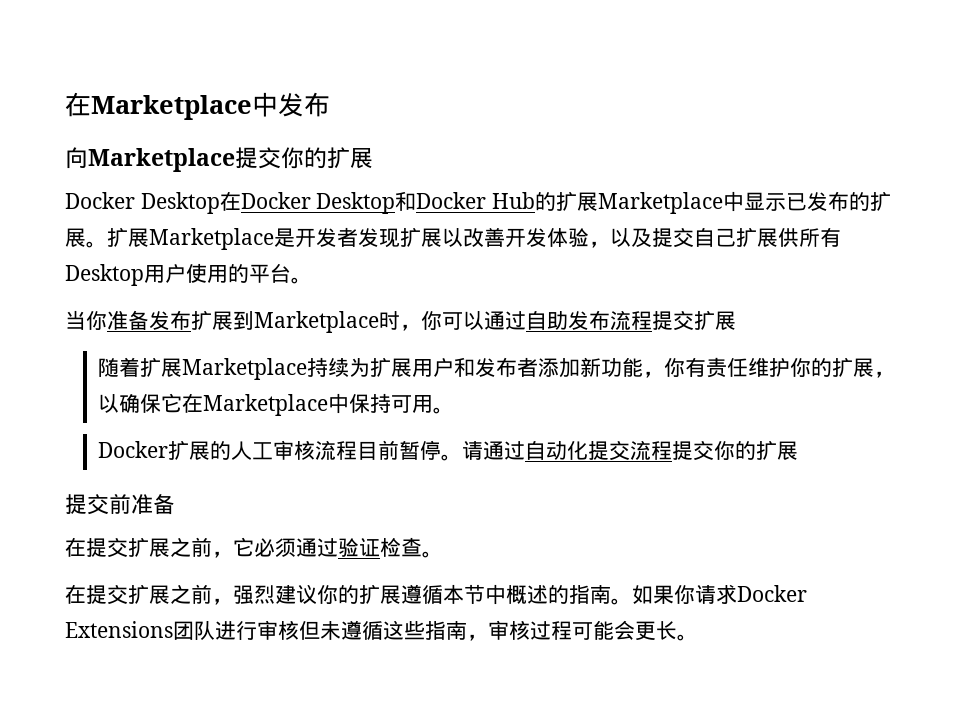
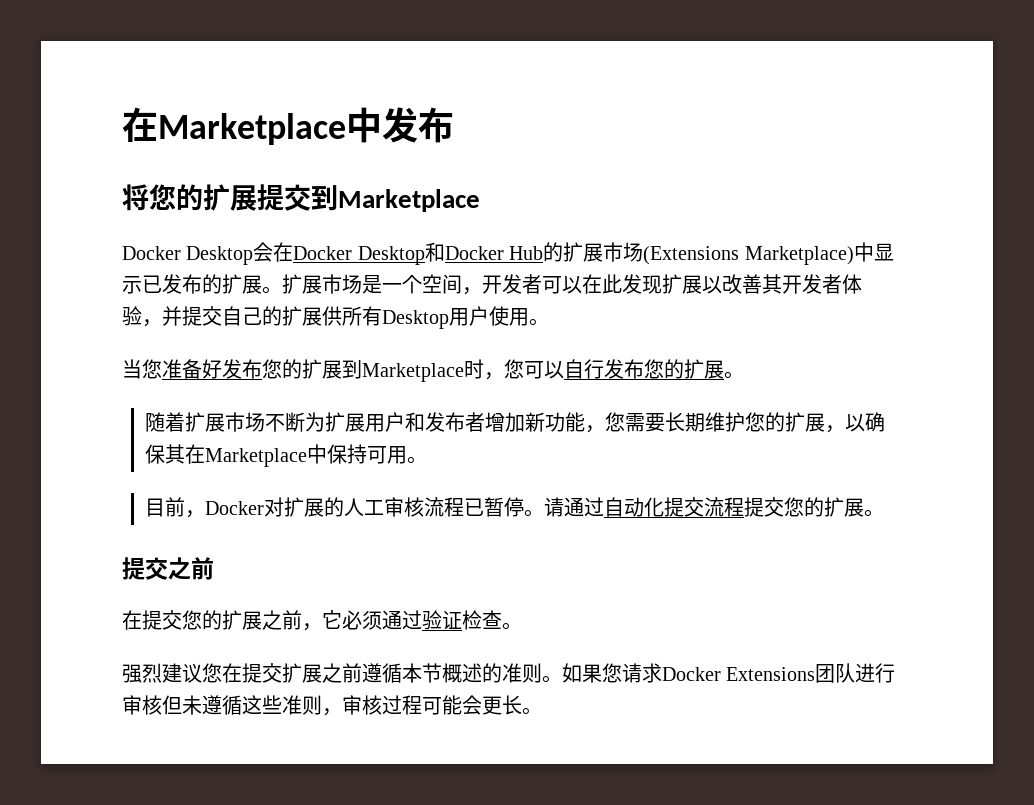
- 向Marketplace提交你的扩展
- Docker Desktop在Docker Desktop和Docker Hub的扩展Marketplace中显示已发布的扩展。
+ 将您的扩展提交到Marketplace
+ Docker Desktop会在Docker Desktop和Docker Hub的扩展市场(Extensions Marketplace)中显示已发布的扩展。
- 扩展Marketplace是开发者发现扩展以改善开发体验，以及提交自己扩展供所有Desktop用户使用的平台。
+ 扩展市场是一个空间，开发者可以在此发现扩展以改善其开发者体验，并提交自己的扩展供所有Desktop用户使用。
- 当你准备发布扩展到Marketplace时，你可以通过自助发布流程提交扩展
+ 当您准备好发布您的扩展到Marketplace时，您可以自行发布您的扩展。
- 随着扩展Marketplace持续为扩展用户和发布者添加新功能，你有责任维护你的扩展，以确保它在Marketplace中保持可用。
+ 随着扩展市场不断为扩展用户和发布者增加新功能，您需要长期维护您的扩展，以确保其在Marketplace中保持可用。
- Docker扩展的人工审核流程目前暂停。
+ 目前，Docker对扩展的人工审核流程已暂停。
- 请通过自动化提交流程提交你的扩展
- 提交前准备
- 在提交扩展之前，它必须通过验证检查。
+ 请通过自动化提交流程提交您的扩展。
+ 提交之前
+ 在提交您的扩展之前，它必须通过验证检查。
- 在提交扩展之前，强烈建议你的扩展遵循本节中概述的指南。如果你请求Docker Extensions团队进行审核但未遵循这些指南，审核过程可能会更长。
+ 强烈建议您在提交扩展之前遵循本节概述的准则。如果您请求Docker Extensions团队进行审核但未遵循这些准则，审核过程可能会更长。

